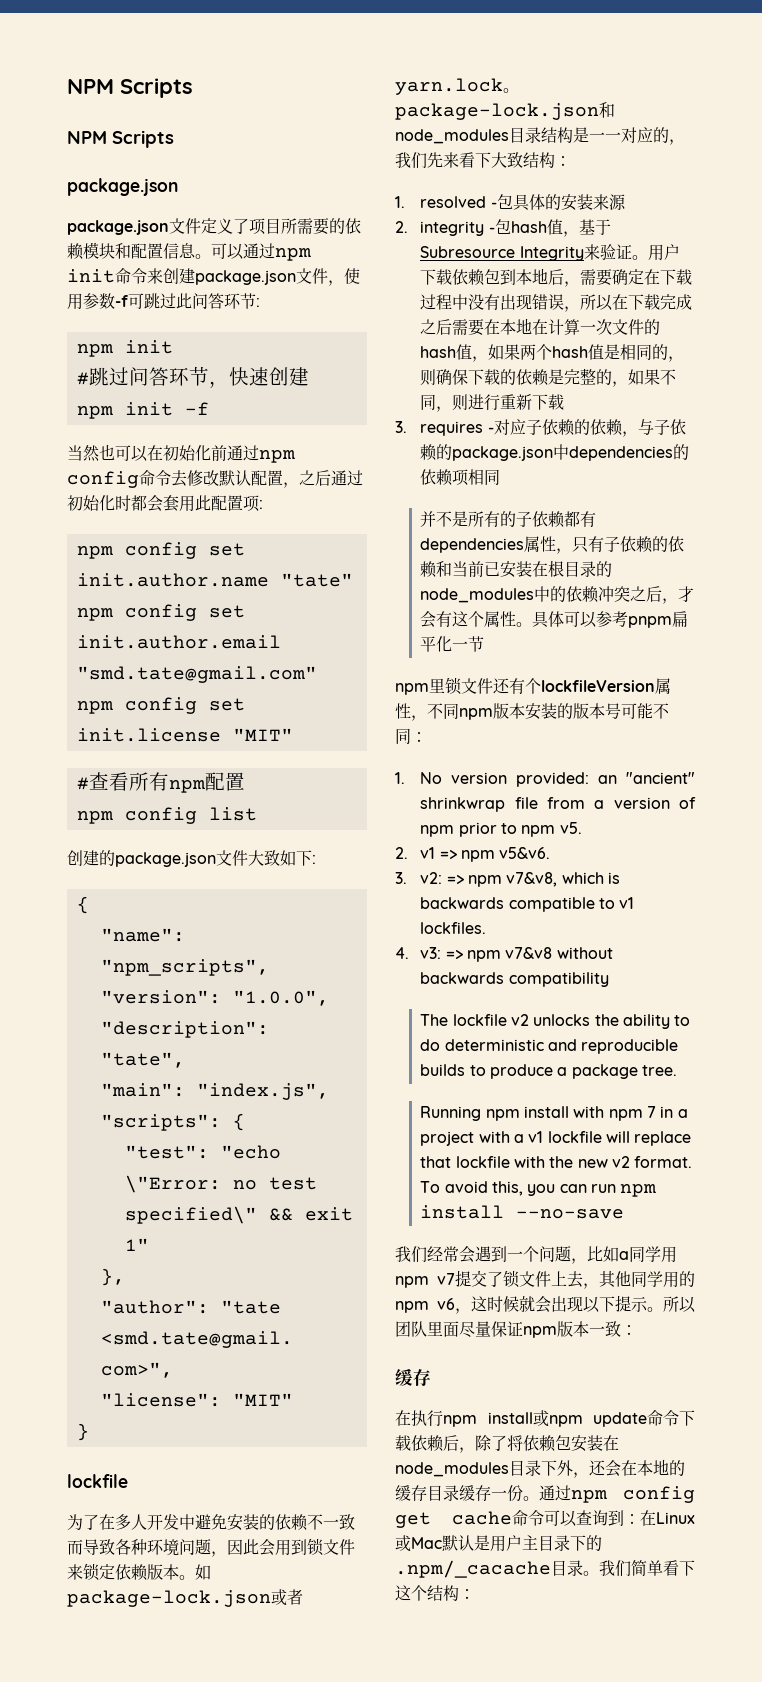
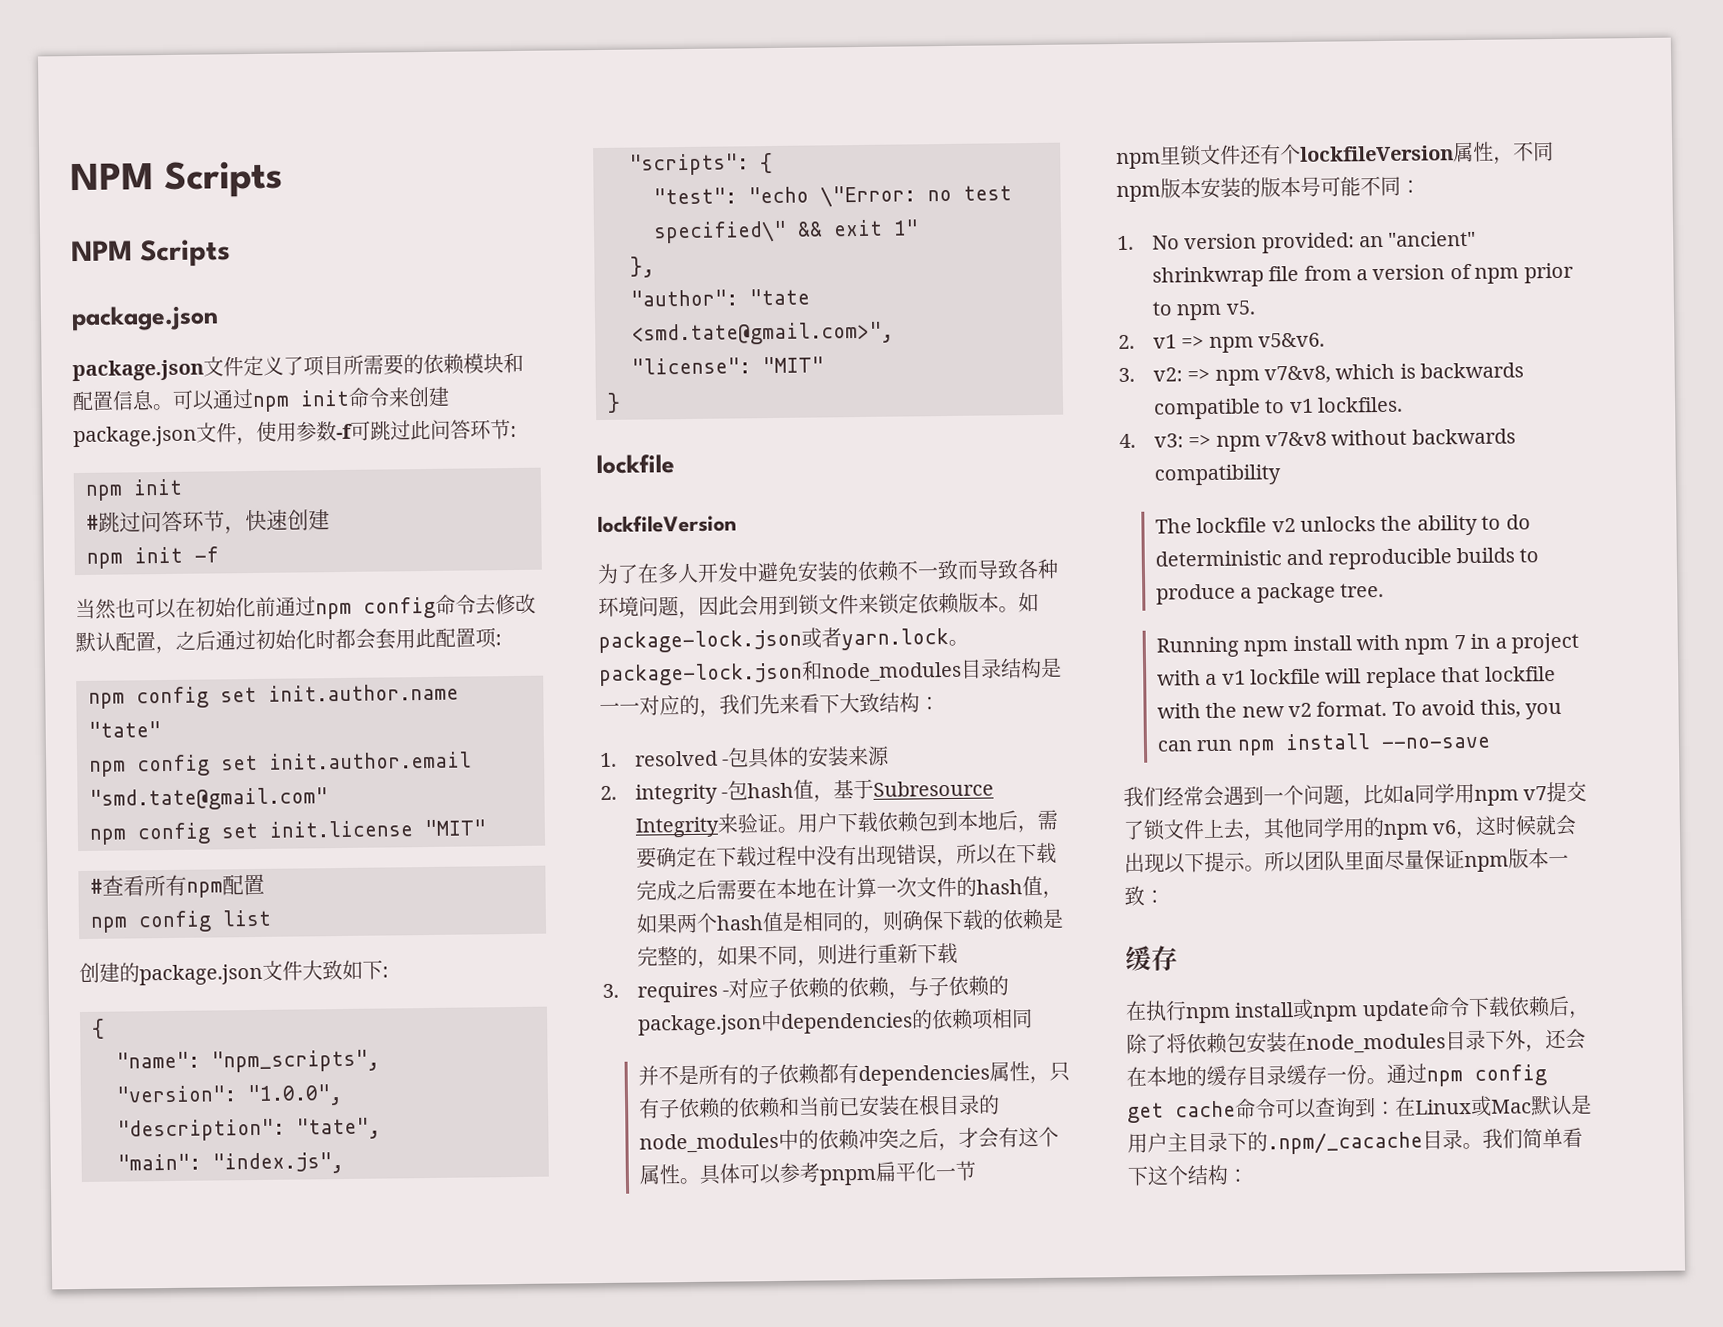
  }
  lockfile
+ lockfileVersion

